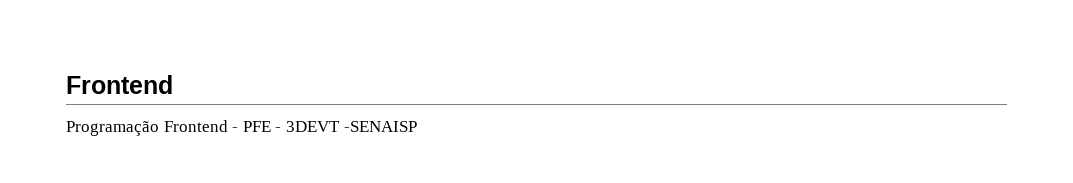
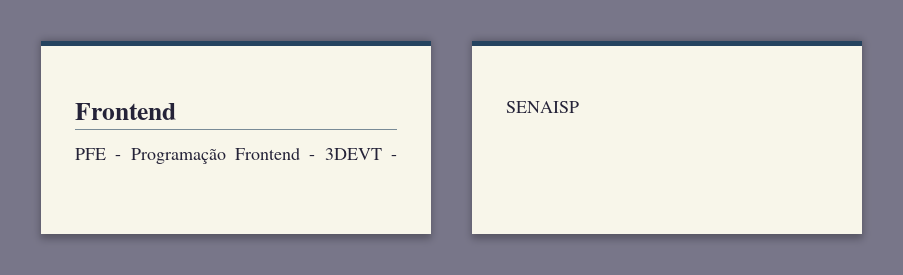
- Programação Frontend - PFE - 3DEVT -SENAISP
+ PFE - Programação Frontend - 3DEVT - SENAISP

